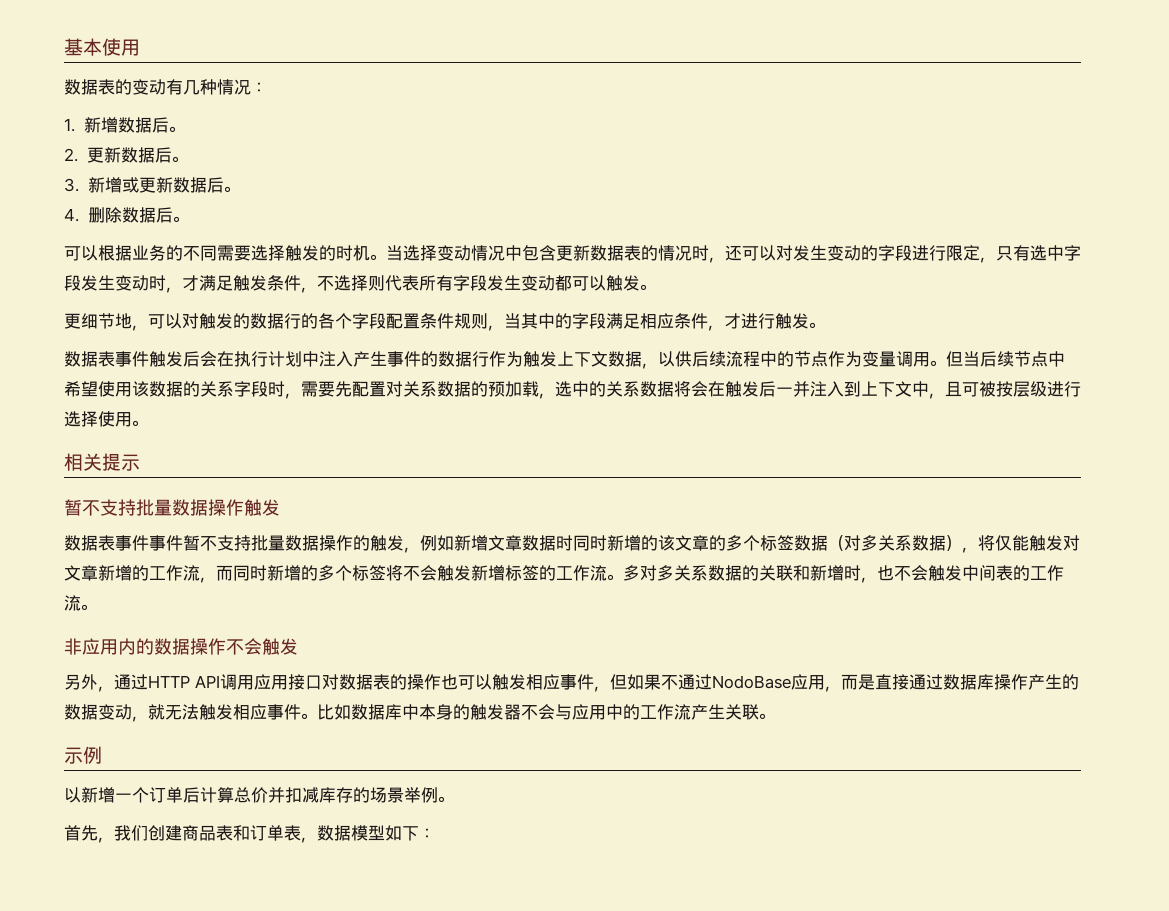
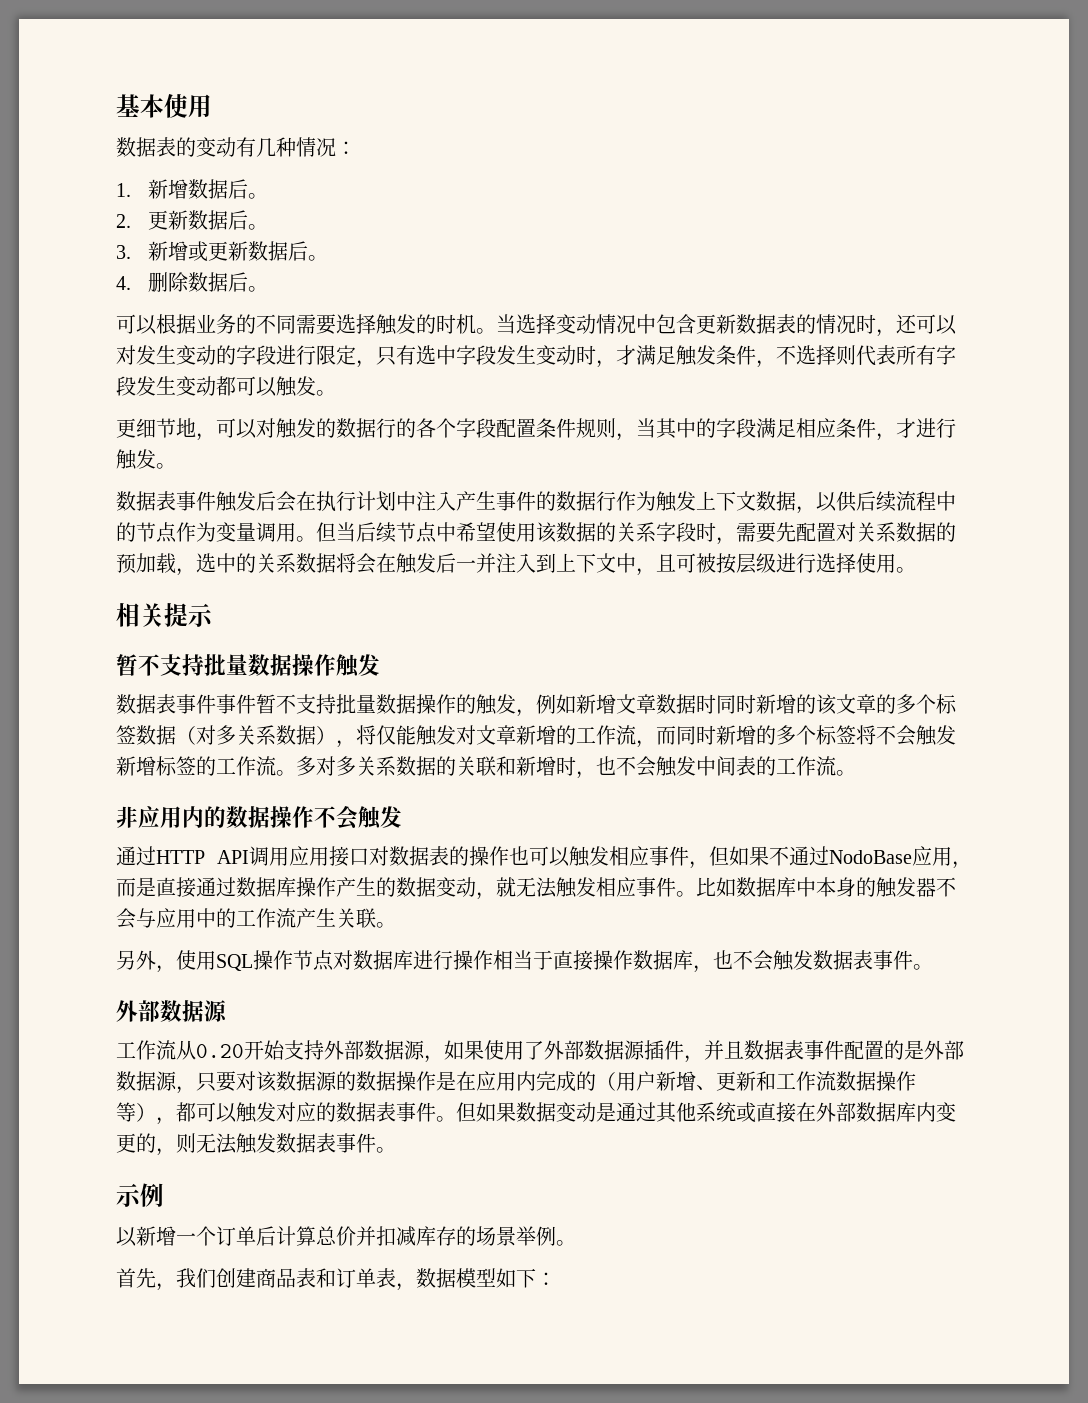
- 另外，通过HTTP API调用应用接口对数据表的操作也可以触发相应事件，但如果不通过NodoBase应用，而是直接通过数据库操作产生的数据变动，就无法触发相应事件。
+ 通过HTTP API调用应用接口对数据表的操作也可以触发相应事件，但如果不通过NodoBase应用，而是直接通过数据库操作产生的数据变动，就无法触发相应事件。
+ 另外，使用SQL操作节点对数据库进行操作相当于直接操作数据库，也不会触发数据表事件。
+ 外部数据源
+ 工作流从0.20开始支持外部数据源，如果使用了外部数据源插件，并且数据表事件配置的是外部数据源，只要对该数据源的数据操作是在应用内完成的（用户新增、更新和工作流数据操作等），都可以触发对应的数据表事件。但如果数据变动是通过其他系统或直接在外部数据库内变更的，则无法触发数据表事件。

